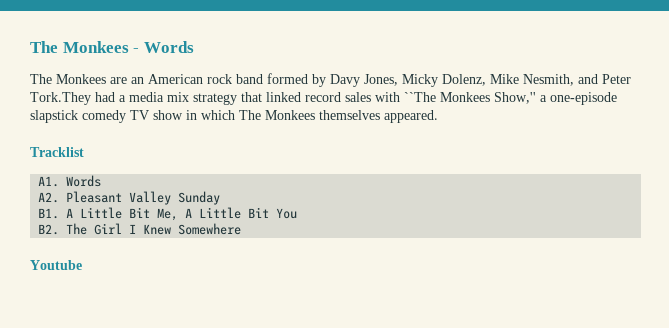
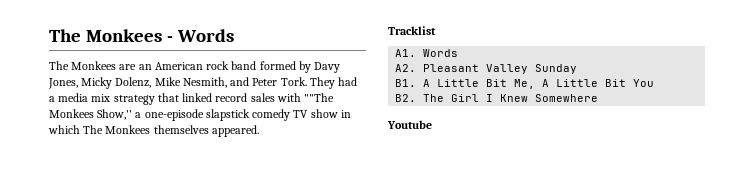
- The Monkees are an American rock band formed by Davy Jones, Micky Dolenz, Mike Nesmith, and Peter Tork.They had a media mix strategy that linked record sales with ``The Monkees Show,'' a one-episode slapstick comedy TV show in which The Monkees themselves appeared.
+ The Monkees are an American rock band formed by Davy Jones, Micky Dolenz, Mike Nesmith, and Peter Tork. They had a media mix strategy that linked record sales with ""The Monkees Show,'' a one-episode slapstick comedy TV show in which The Monkees themselves appeared.

